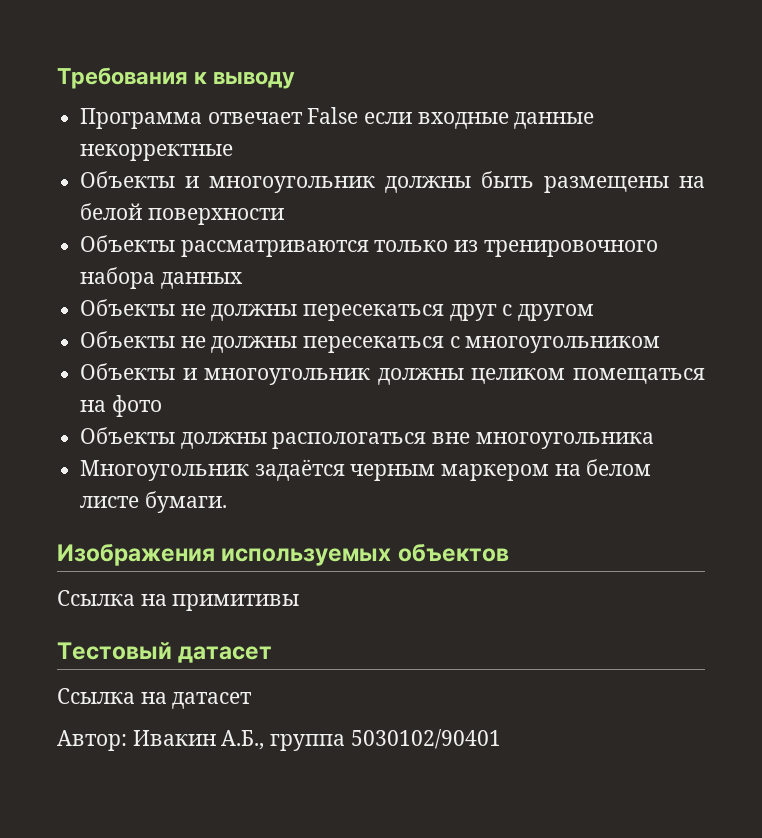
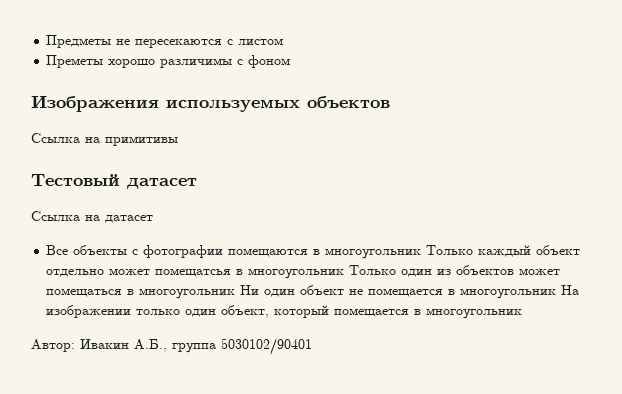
- Требования к выводу
- Программа отвечает False если входные данные некорректные
- Объекты и многоугольник должны быть размещены на белой поверхности
- Объекты рассматриваются только из тренировочного набора данных
- Объекты не должны пересекаться друг с другом
- Объекты не должны пересекаться с многоугольником
- Объекты и многоугольник должны целиком помещаться на фото
- Объекты должны распологаться вне многоугольника
- Многоугольник задаётся черным маркером на белом листе бумаги.
+ Предметы не пересекаются с листом
+ Преметы хорошо различимы с фоном
+ Все объекты с фотографии помещаются в многоугольник Только каждый объект отдельно может помещатсья в многоугольник Только один из объектов может помещаться в многоугольник Ни один объект не помещается в многоугольник На изображении только один объект, который помещается в многоугольник

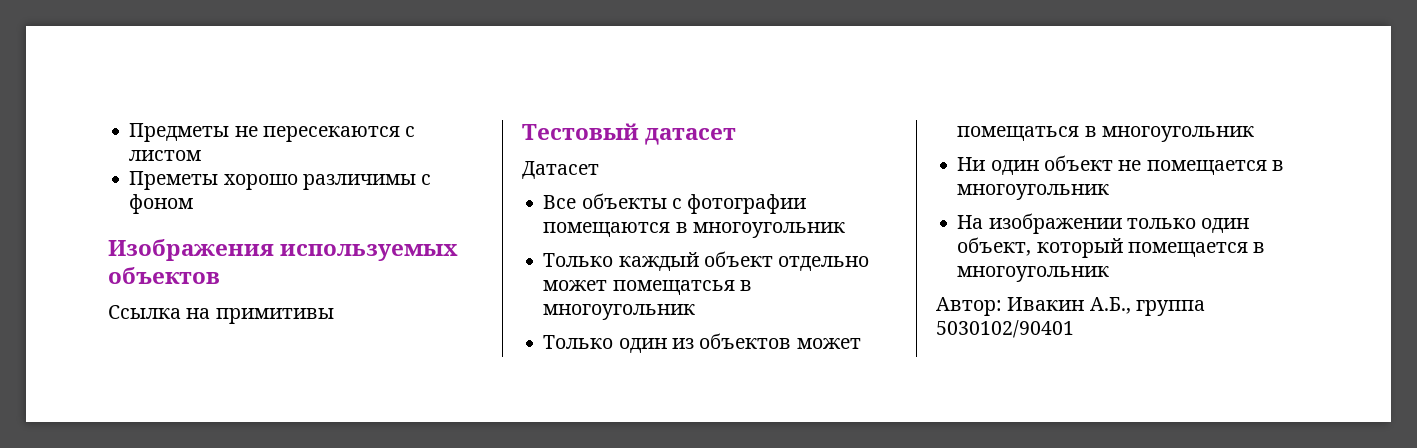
- Ссылка на датасет
+ Датасет
- Все объекты с фотографии помещаются в многоугольник Только каждый объект отдельно может помещатсья в многоугольник Только один из объектов может помещаться в многоугольник Ни один объект не помещается в многоугольник На изображении только один объект, который помещается в многоугольник
+ Все объекты с фотографии помещаются в многоугольник
+ Только каждый объект отдельно может помещатсья в многоугольник
+ Только один из объектов может помещаться в многоугольник
+ Ни один объект не помещается в многоугольник
+ На изображении только один объект, который помещается в многоугольник

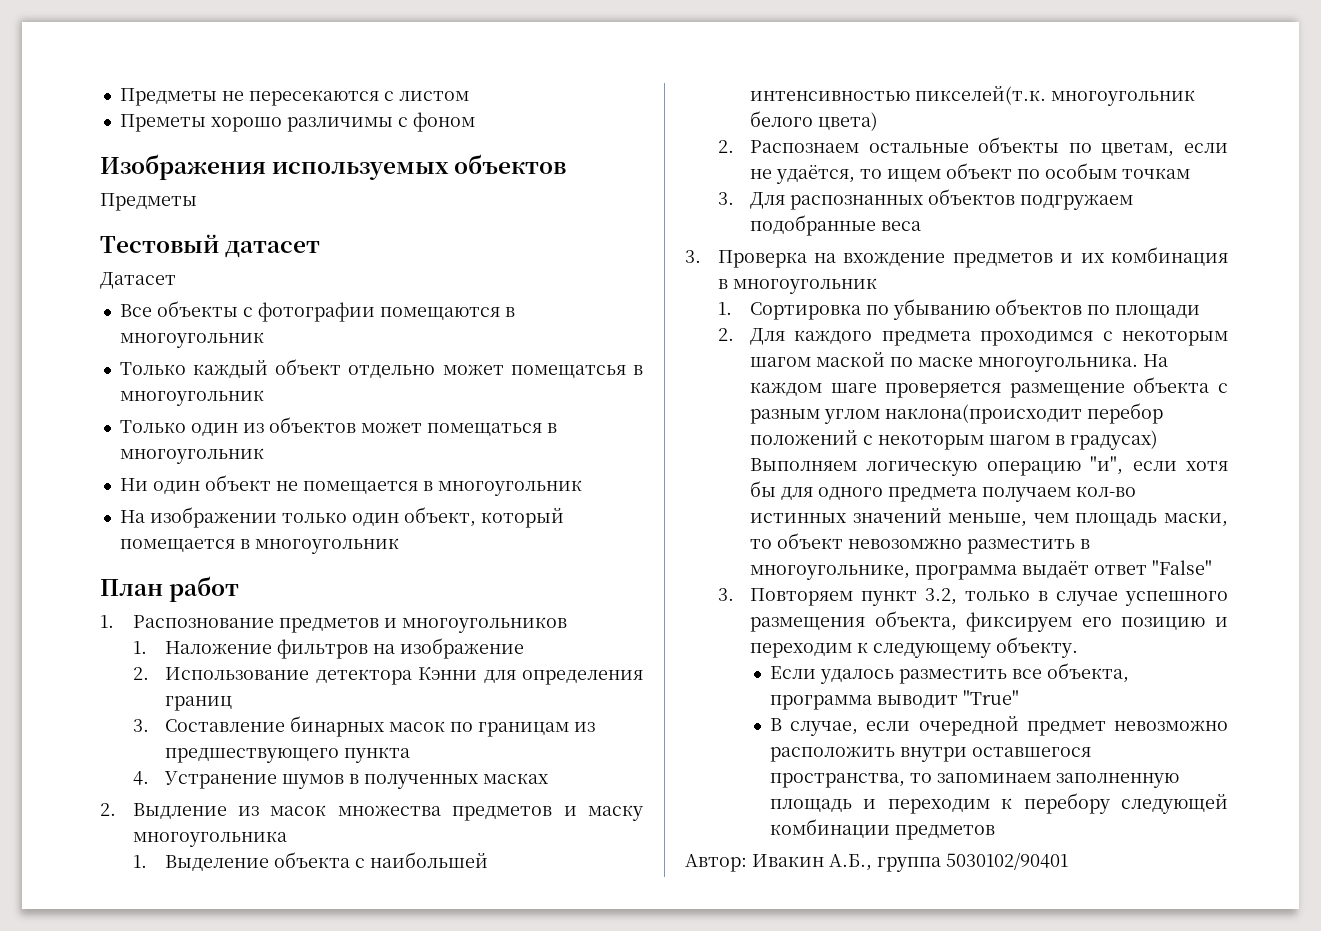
  Изображения используемых объектов
- Ссылка на примитивы
+ Предметы
+ План работ
+ 1. Распознование предметов и многоугольников
+ 1. Наложение фильтров на изображение
+ 2. Использование детектора Кэнни для определения границ
+ 3. Составление бинарных масок по границам из предшествующего пункта
+ 4. Устранение шумов в полученных масках
+ 2. Выдление из масок множества предметов и маску многоугольника
+ 1. Выделение объекта с наибольшей интенсивностью пикселей(т.к. многоугольник белого цвета)
+ 2. Распознаем остальные объекты по цветам, если не удаётся, то ищем объект по особым точкам
+ 3. Для распознанных объектов подгружаем подобранные веса
+ 3. Проверка на вхождение предметов и их комбинация в многоугольник
+ 1. Сортировка по убыванию объектов по площади
+ 2. Для каждого предмета проходимся с некоторым шагом маской по маске многоугольника. На каждом шаге проверяется размещение объекта с разным углом наклона(происходит перебор положений с некоторым шагом в градусах) Выполняем логическую операцию "и", если хотя бы для одного предмета получаем кол-во истинных значений меньше, чем площадь маски, то объект невозомжно разместить в многоугольнике, программа выдаёт ответ "False"
+ 3. Повторяем пункт 3.2, только в случае успешного размещения объекта, фиксируем его позицию и переходим к следующему объекту.
+ Если удалось разместить все объекта, программа выводит "True"
+ В случае, если очередной предмет невозможно расположить внутри оставшегося пространства, то запоминаем заполненную площадь и переходим к перебору следующей комбинации предметов

